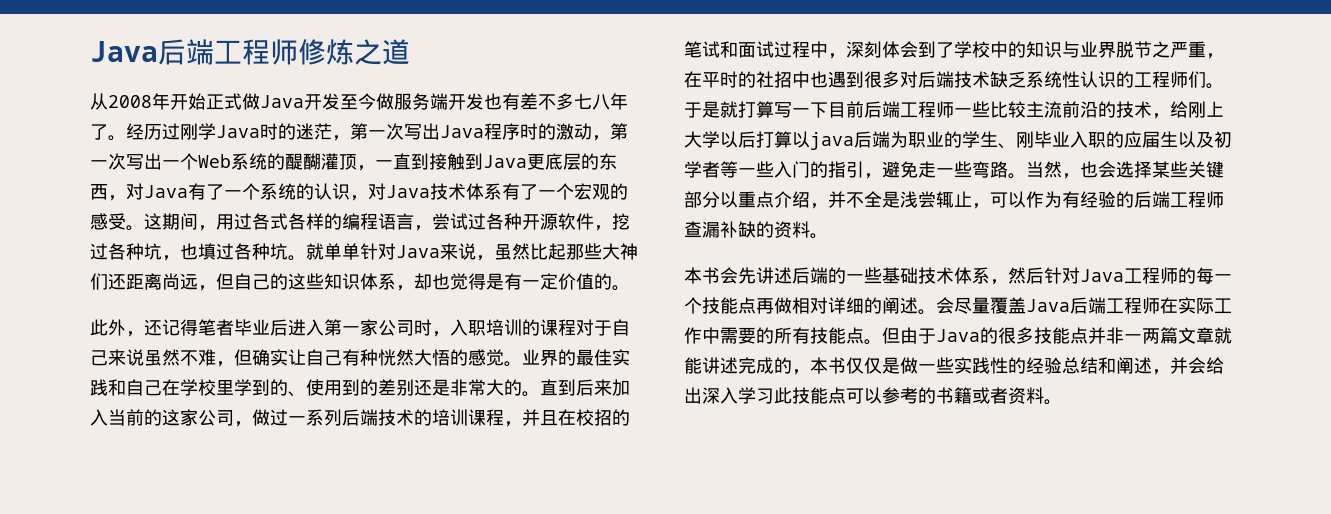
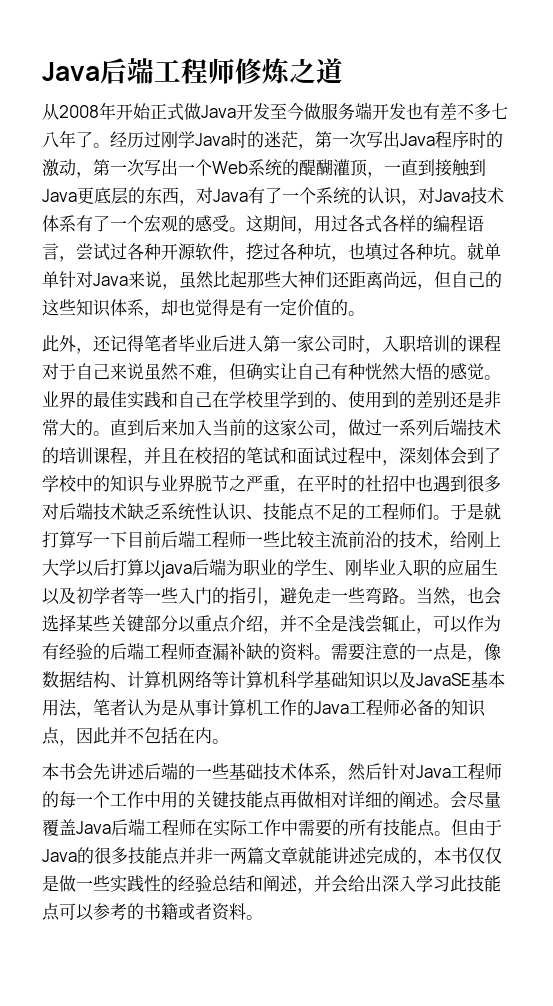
- 直到后来加入当前的这家公司，做过一系列后端技术的培训课程，并且在校招的笔试和面试过程中，深刻体会到了学校中的知识与业界脱节之严重，在平时的社招中也遇到很多对后端技术缺乏系统性认识的工程师们。
+ 直到后来加入当前的这家公司，做过一系列后端技术的培训课程，并且在校招的笔试和面试过程中，深刻体会到了学校中的知识与业界脱节之严重，在平时的社招中也遇到很多对后端技术缺乏系统性认识、技能点不足的工程师们。
+ 需要注意的一点是，像数据结构、计算机网络等计算机科学基础知识以及JavaSE基本用法，笔者认为是从事计算机工作的Java工程师必备的知识点，因此并不包括在内。
- 本书会先讲述后端的一些基础技术体系，然后针对Java工程师的每一个技能点再做相对详细的阐述。
+ 本书会先讲述后端的一些基础技术体系，然后针对Java工程师的每一个工作中用的关键技能点再做相对详细的阐述。

